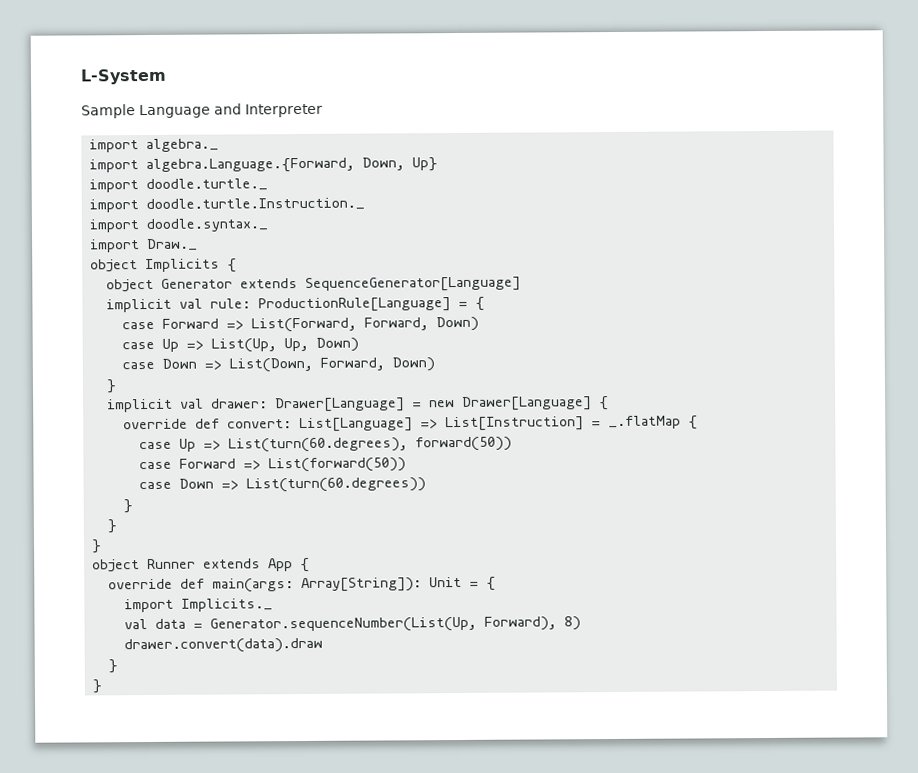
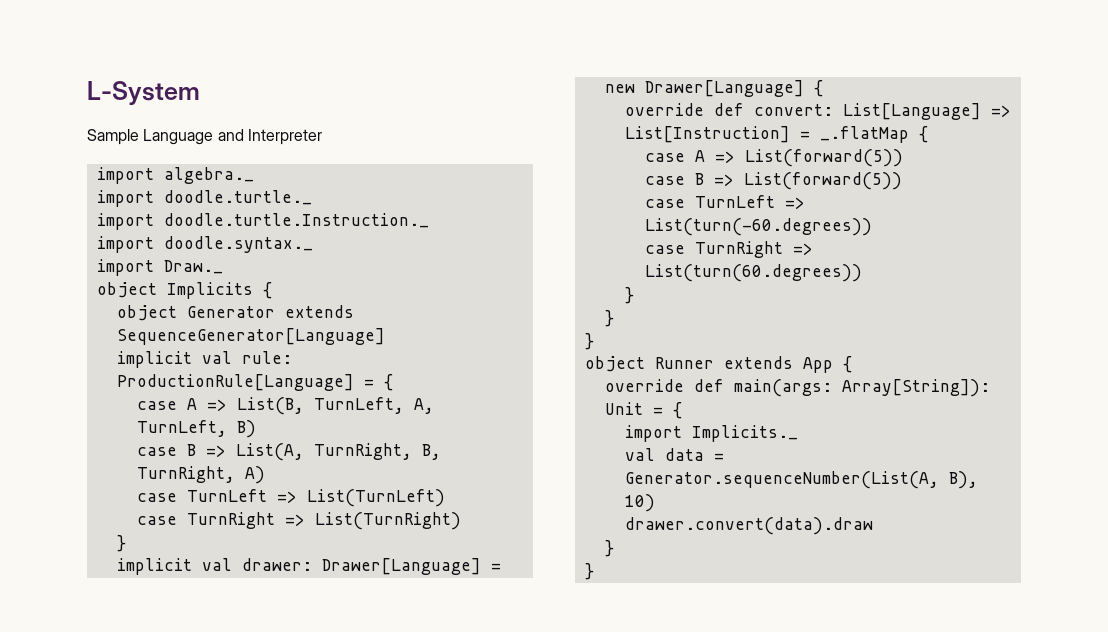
- import algebra.Language.{Forward, Down, Up}
- case Forward => List(Forward, Forward, Down)
- case Up => List(Up, Up, Down)
- case Down => List(Down, Forward, Down)
+ case A => List(B, TurnLeft, A, TurnLeft, B)
+ case B => List(A, TurnRight, B, TurnRight, A)
+ case TurnLeft => List(TurnLeft)
+ case TurnRight => List(TurnRight)
- case Up => List(turn(60.degrees), forward(50))
- case Forward => List(forward(50))
- case Down => List(turn(60.degrees))
+ case A => List(forward(5))
+ case B => List(forward(5))
+ case TurnLeft => List(turn(-60.degrees))
+ case TurnRight => List(turn(60.degrees))
- val data = Generator.sequenceNumber(List(Up, Forward), 8)
+ val data = Generator.sequenceNumber(List(A, B), 10)

